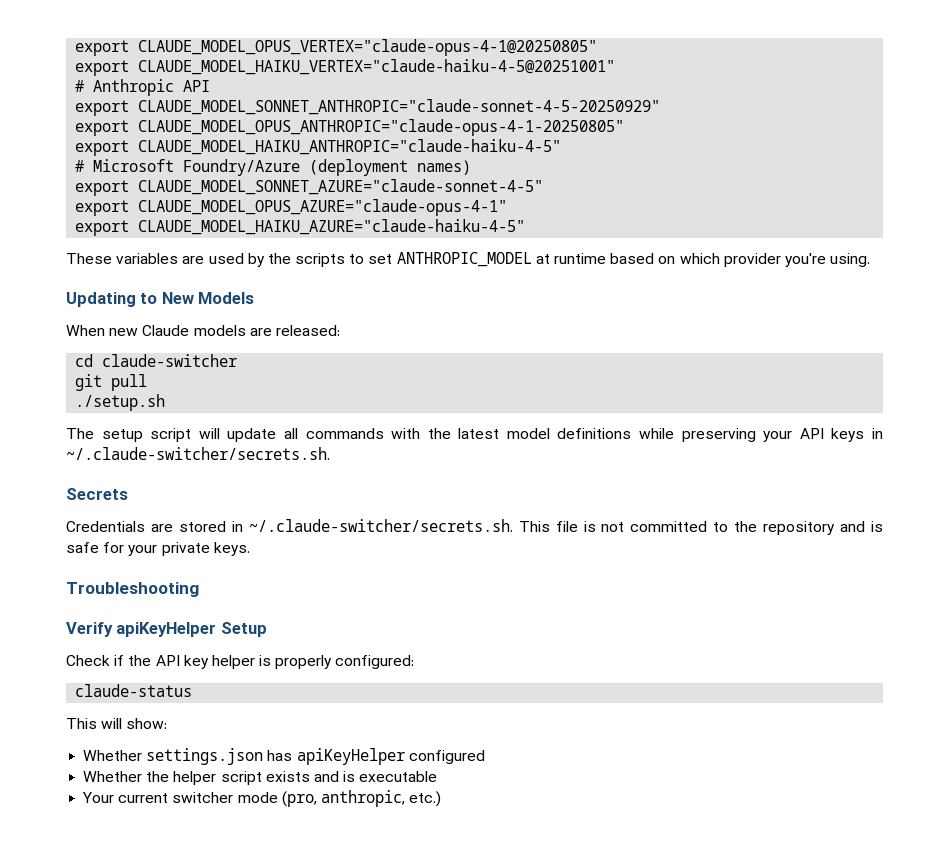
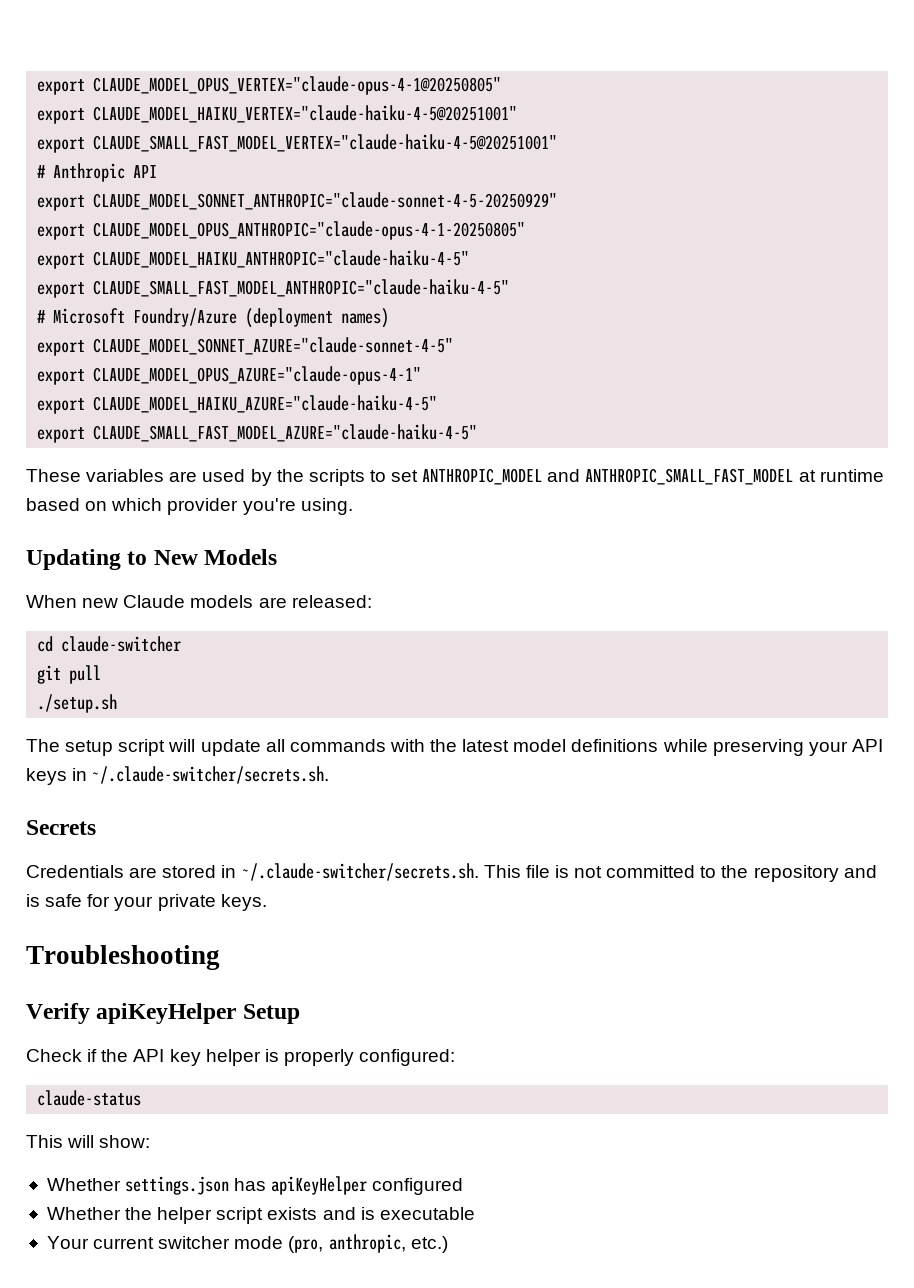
+ export CLAUDE_SMALL_FAST_MODEL_VERTEX="claude-haiku-4-5@20251001"
+ export CLAUDE_SMALL_FAST_MODEL_ANTHROPIC="claude-haiku-4-5"
+ export CLAUDE_SMALL_FAST_MODEL_AZURE="claude-haiku-4-5"
- These variables are used by the scripts to set ANTHROPIC_MODEL at runtime based on which provider you're using.
+ These variables are used by the scripts to set ANTHROPIC_MODEL and ANTHROPIC_SMALL_FAST_MODEL at runtime based on which provider you're using.

